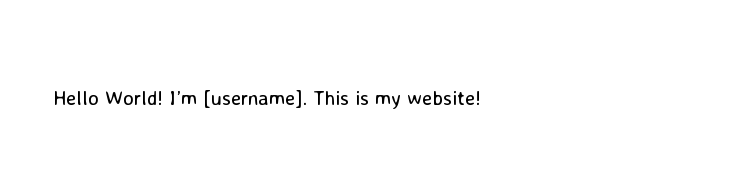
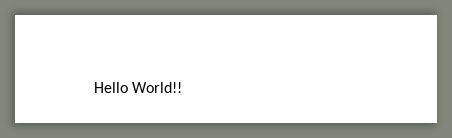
- Hello World! I’m [username]. This is my website!
+ Hello World!!

